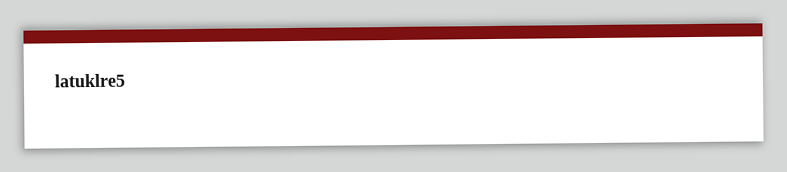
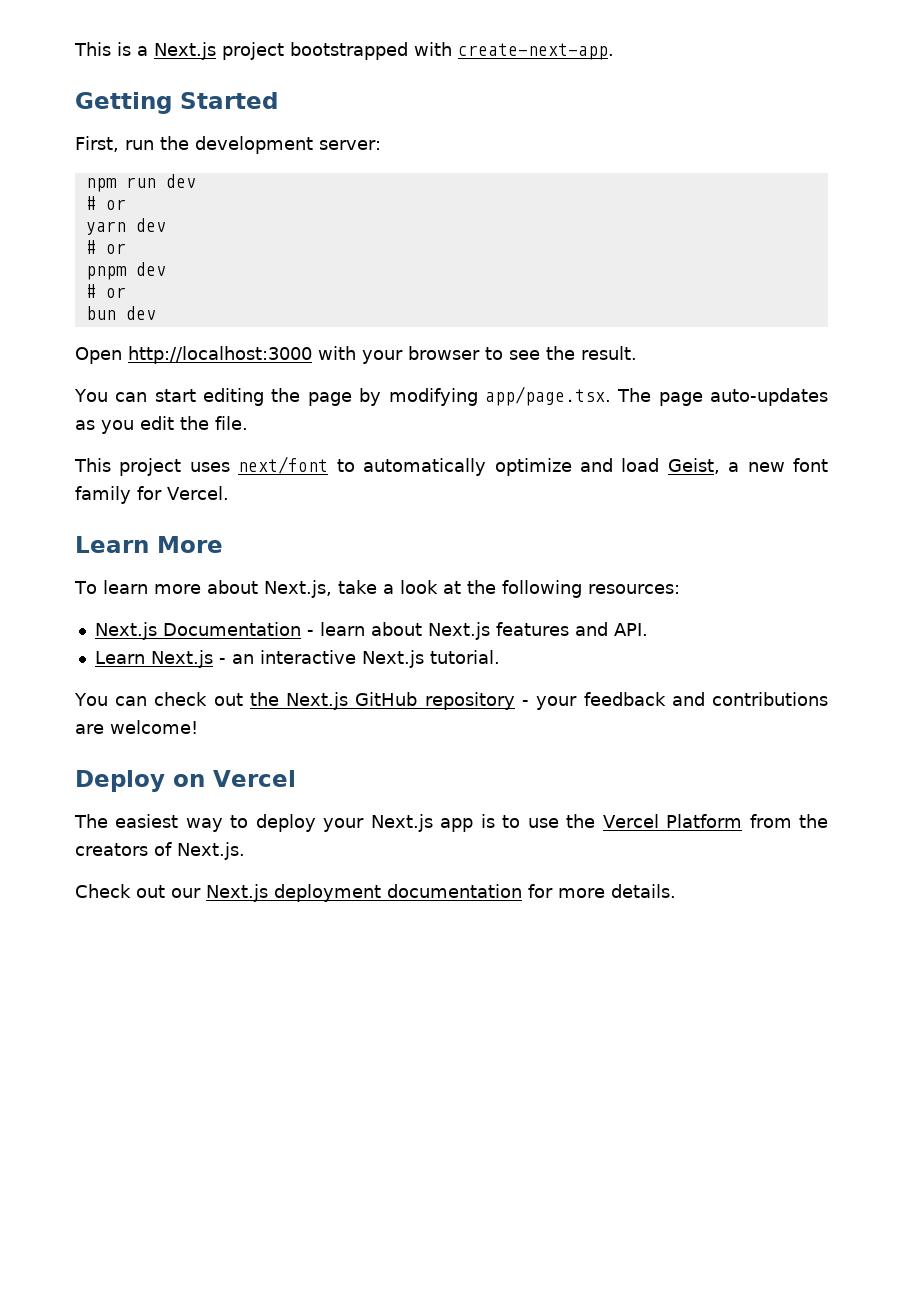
- latuklre5
+ This is a Next.js project bootstrapped with create-next-app.
+ Getting Started
+ First, run the development server:
+ npm run dev
+ # or
+ yarn dev
+ # or
+ pnpm dev
+ # or
+ bun dev
+ Open http://localhost:3000 with your browser to see the result.
+ You can start editing the page by modifying app/page.tsx. The page auto-updates as you edit the file.
+ This project uses next/font to automatically optimize and load Geist, a new font family for Vercel.
+ Learn More
+ To learn more about Next.js, take a look at the following resources:
+ Next.js Documentation - learn about Next.js features and API.
+ Learn Next.js - an interactive Next.js tutorial.
+ You can check out the Next.js GitHub repository - your feedback and contributions are welcome!
+ Deploy on Vercel
+ The easiest way to deploy your Next.js app is to use the Vercel Platform from the creators of Next.js.
+ Check out our Next.js deployment documentation for more details.

